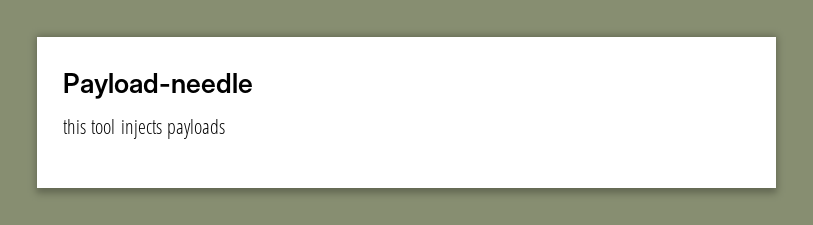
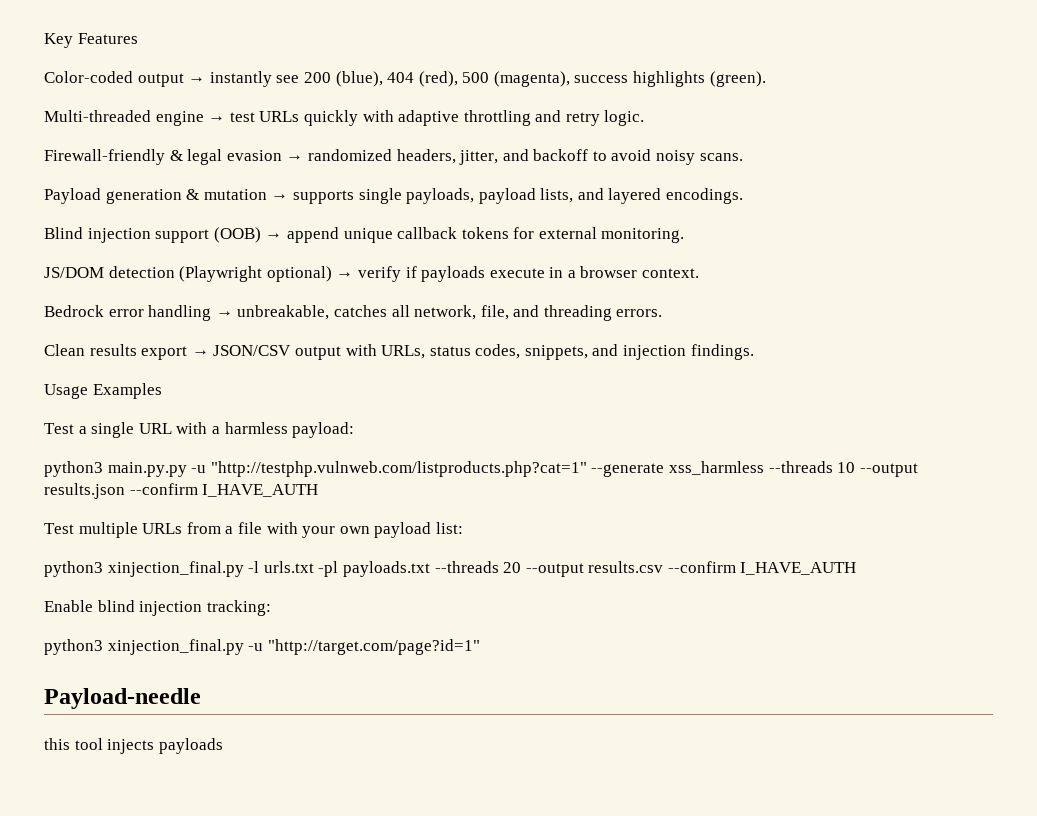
+ Key Features
+ Color-coded output → instantly see 200 (blue), 404 (red), 500 (magenta), success highlights (green).
+ Multi-threaded engine → test URLs quickly with adaptive throttling and retry logic.
+ Firewall-friendly & legal evasion → randomized headers, jitter, and backoff to avoid noisy scans.
+ Payload generation & mutation → supports single payloads, payload lists, and layered encodings.
+ Blind injection support (OOB) → append unique callback tokens for external monitoring.
+ JS/DOM detection (Playwright optional) → verify if payloads execute in a browser context.
+ Bedrock error handling → unbreakable, catches all network, file, and threading errors.
+ Clean results export → JSON/CSV output with URLs, status codes, snippets, and injection findings.
+ Usage Examples
+ Test a single URL with a harmless payload:
+ python3 main.py.py -u "http://testphp.vulnweb.com/listproducts.php?cat=1" --generate xss_harmless --threads 10 --output results.json --confirm I_HAVE_AUTH
+ Test multiple URLs from a file with your own payload list:
+ python3 xinjection_final.py -l urls.txt -pl payloads.txt --threads 20 --output results.csv --confirm I_HAVE_AUTH
+ Enable blind injection tracking:
+ python3 xinjection_final.py -u "http://target.com/page?id=1"

